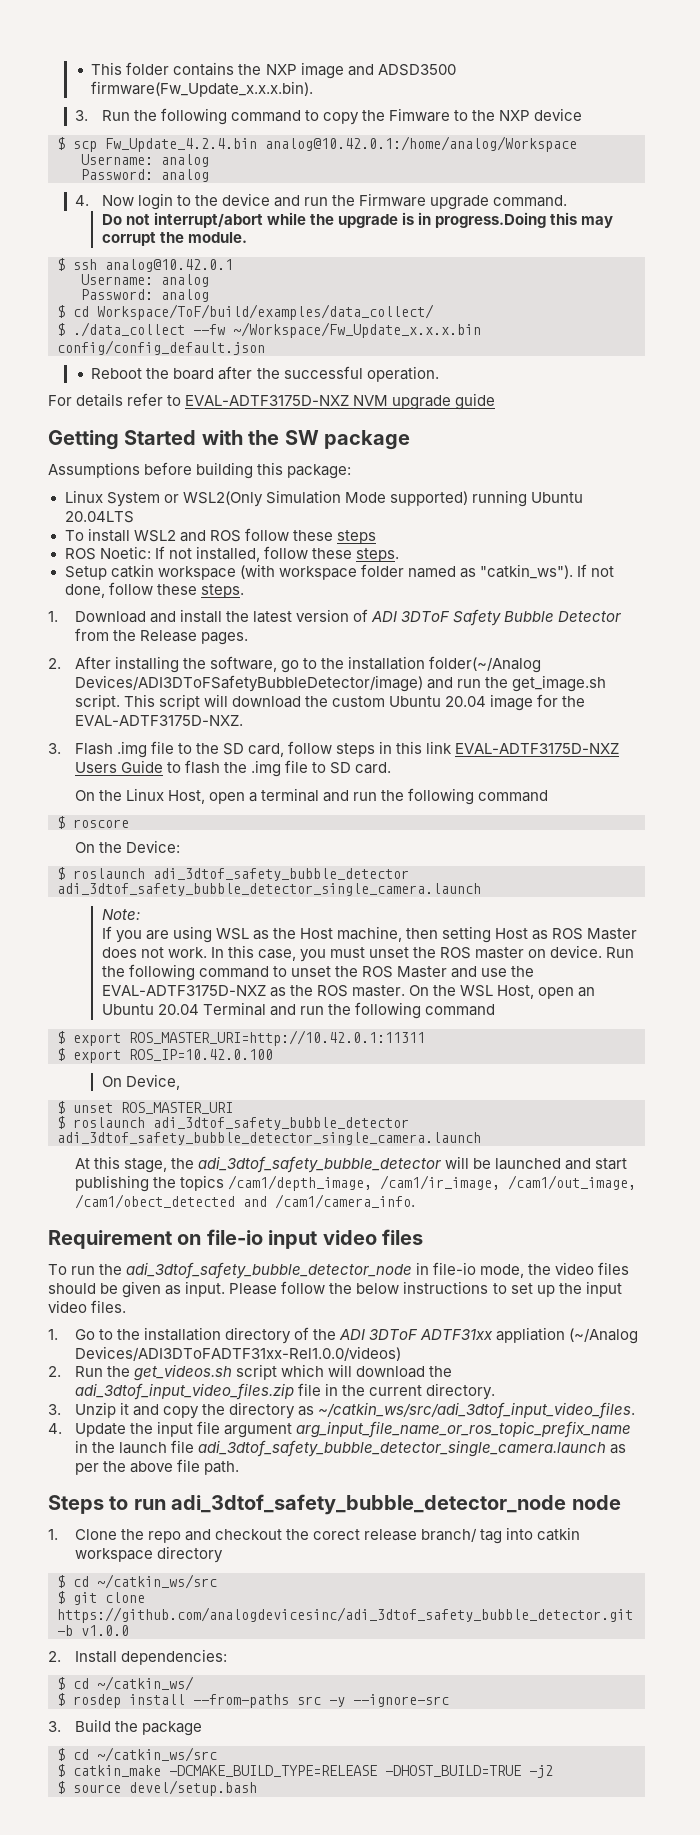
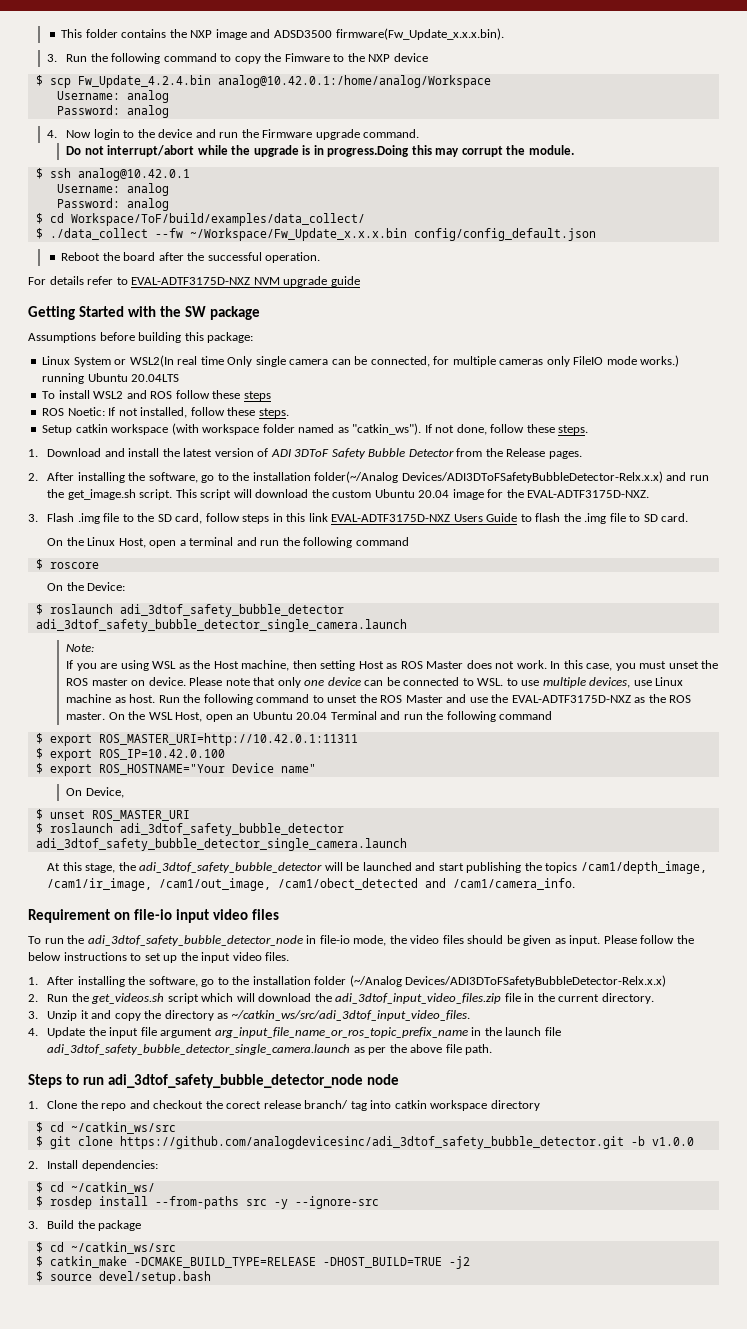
- Linux System or WSL2(Only Simulation Mode supported) running Ubuntu 20.04LTS
+ Linux System or WSL2(In real time Only single camera can be connected, for multiple cameras only FileIO mode works.) running Ubuntu 20.04LTS
- 2. After installing the software, go to the installation folder(~/Analog Devices/ADI3DToFSafetyBubbleDetector/image) and run the get_image.sh script.
+ 2. After installing the software, go to the installation folder(~/Analog Devices/ADI3DToFSafetyBubbleDetector-Relx.x.x) and run the get_image.sh script.
+ Please note that only one device can be connected to WSL. to use multiple devices, use Linux machine as host.
+ $ export ROS_HOSTNAME="Your Device name"
- 1. Go to the installation directory of the ADI 3DToF ADTF31xx appliation (~/Analog Devices/ADI3DToFADTF31xx-Rel1.0.0/videos)
+ 1. After installing the software, go to the installation folder (~/Analog Devices/ADI3DToFSafetyBubbleDetector-Relx.x.x)

